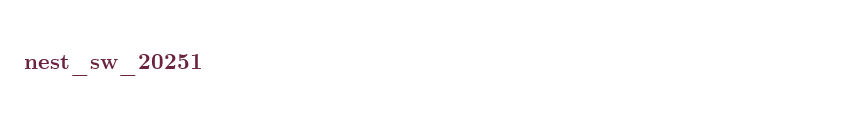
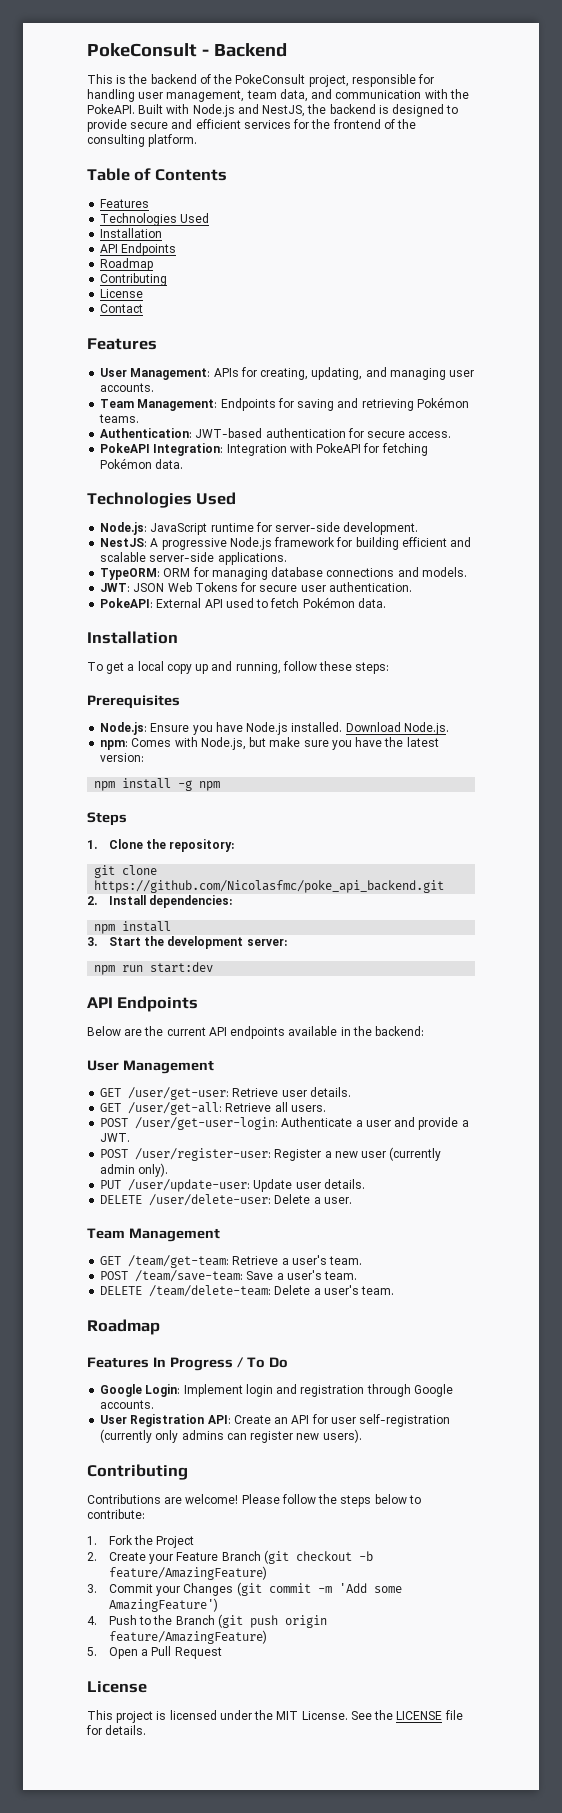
- nest_sw_20251
+ PokeConsult - Backend
+ This is the backend of the PokeConsult project, responsible for handling user management, team data, and communication with the PokeAPI. Built with Node.js and NestJS, the backend is designed to provide secure and efficient services for the frontend of the consulting platform.
+ Table of Contents
+ Features
+ Technologies Used
+ Installation
+ API Endpoints
+ Roadmap
+ Contributing
+ License
+ Contact
+ Features
+ User Management: APIs for creating, updating, and managing user accounts.
+ Team Management: Endpoints for saving and retrieving Pokémon teams.
+ Authentication: JWT-based authentication for secure access.
+ PokeAPI Integration: Integration with PokeAPI for fetching Pokémon data.
+ Technologies Used
+ Node.js: JavaScript runtime for server-side development.
+ NestJS: A progressive Node.js framework for building efficient and scalable server-side applications.
+ TypeORM: ORM for managing database connections and models.
+ JWT: JSON Web Tokens for secure user authentication.
+ PokeAPI: External API used to fetch Pokémon data.
+ Installation
+ To get a local copy up and running, follow these steps:
+ Prerequisites
+ Node.js: Ensure you have Node.js installed. Download Node.js.
+ npm: Comes with Node.js, but make sure you have the latest version:
+ npm install -g npm
+ Steps
+ 1. Clone the repository:
+ git clone https://github.com/Nicolasfmc/poke_api_backend.git
+ 2. Install dependencies:
+ npm install
+ 3. Start the development server:
+ npm run start:dev
+ API Endpoints
+ Below are the current API endpoints available in the backend:
+ User Management
+ GET /user/get-user: Retrieve user details.
+ GET /user/get-all: Retrieve all users.
+ POST /user/get-user-login: Authenticate a user and provide a JWT.
+ POST /user/register-user: Register a new user (currently admin only).
+ PUT /user/update-user: Update user details.
+ DELETE /user/delete-user: Delete a user.
+ Team Management
+ GET /team/get-team: Retrieve a user's team.
+ POST /team/save-team: Save a user's team.
+ DELETE /team/delete-team: Delete a user's team.
+ Roadmap
+ Features In Progress / To Do
+ Google Login: Implement login and registration through Google accounts.
+ User Registration API: Create an API for user self-registration (currently only admins can register new users).
+ Contributing
+ Contributions are welcome! Please follow the steps below to contribute:
+ 1. Fork the Project
+ 2. Create your Feature Branch (git checkout -b feature/AmazingFeature)
+ 3. Commit your Changes (git commit -m 'Add some AmazingFeature')
+ 4. Push to the Branch (git push origin feature/AmazingFeature)
+ 5. Open a Pull Request
+ License
+ This project is licensed under the MIT License. See the LICENSE file for details.

